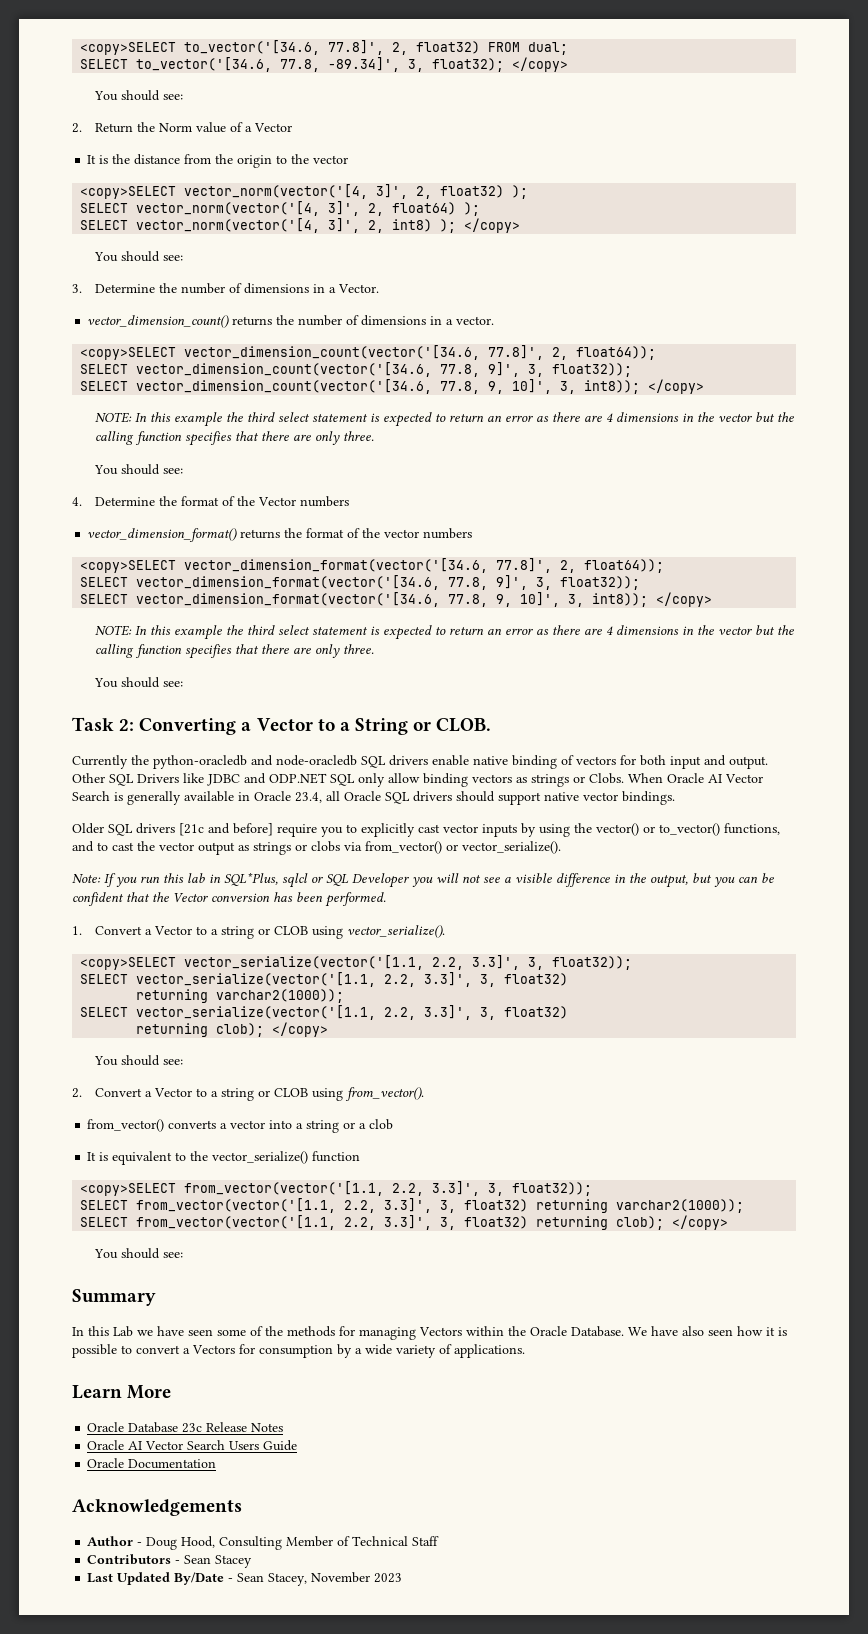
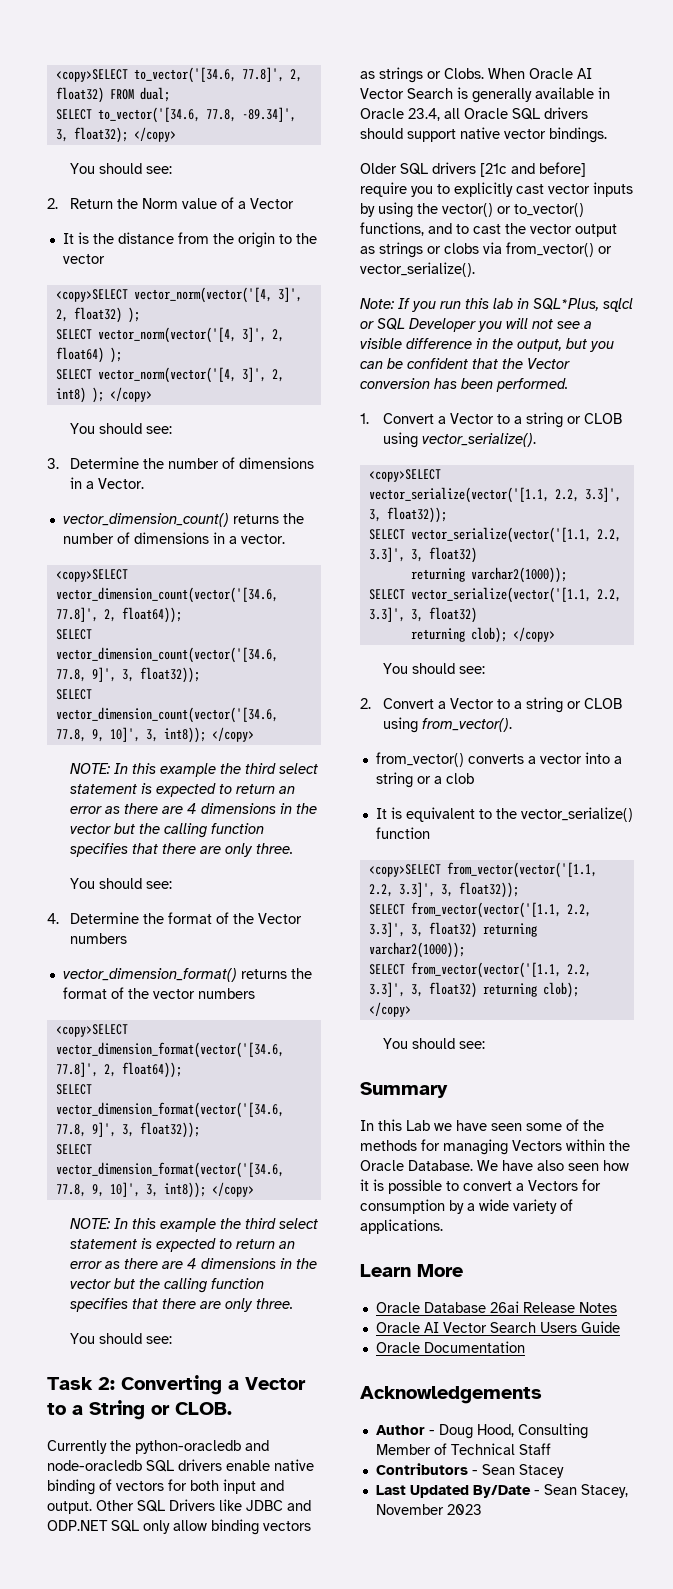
- Oracle Database 23c Release Notes
+ Oracle Database 26ai Release Notes

